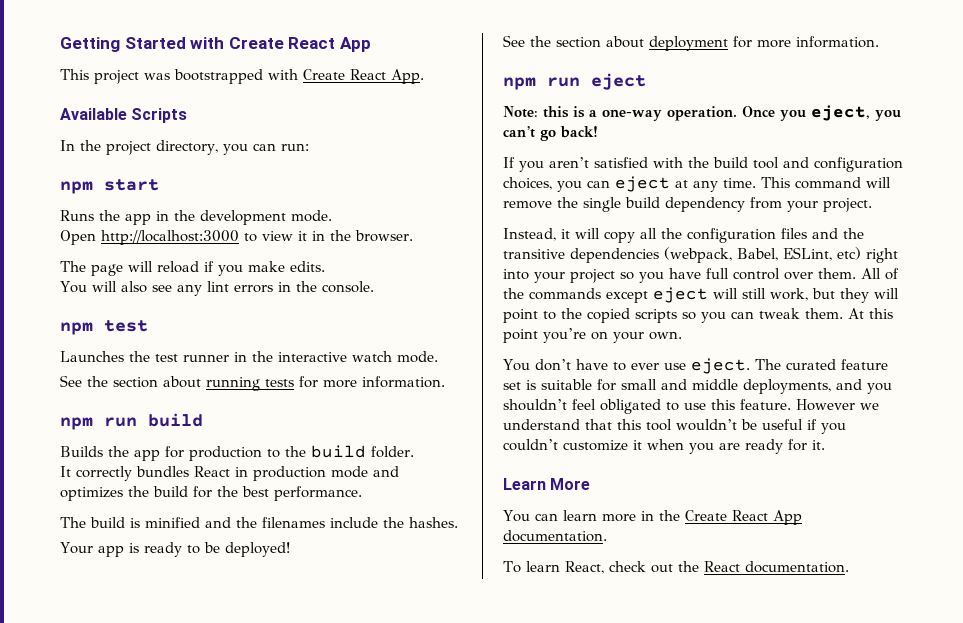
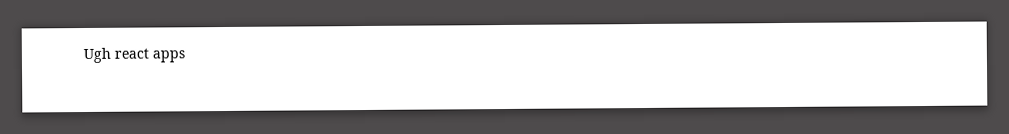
- Getting Started with Create React App
- This project was bootstrapped with Create React App.
- Available Scripts
- In the project directory, you can run:
- npm start
- Runs the app in the development mode.
- Open http://localhost:3000 to view it in the browser.
- The page will reload if you make edits.
- You will also see any lint errors in the console.
- npm test
- Launches the test runner in the interactive watch mode.
- See the section about running tests for more information.
- npm run build
- Builds the app for production to the build folder.
- It correctly bundles React in production mode and optimizes the build for the best performance.
- The build is minified and the filenames include the hashes.
- Your app is ready to be deployed!
- See the section about deployment for more information.
- npm run eject
- Note: this is a one-way operation. Once you eject, you can’t go back!
- If you aren’t satisfied with the build tool and configuration choices, you can eject at any time. This command will remove the single build dependency from your project.
- Instead, it will copy all the configuration files and the transitive dependencies (webpack, Babel, ESLint, etc) right into your project so you have full control over them. All of the commands except eject will still work, but they will point to the copied scripts so you can tweak them. At this point you’re on your own.
- You don’t have to ever use eject. The curated feature set is suitable for small and middle deployments, and you shouldn’t feel obligated to use this feature. However we understand that this tool wouldn’t be useful if you couldn’t customize it when you are ready for it.
- Learn More
- You can learn more in the Create React App documentation.
- To learn React, check out the React documentation.
+ Ugh react apps

